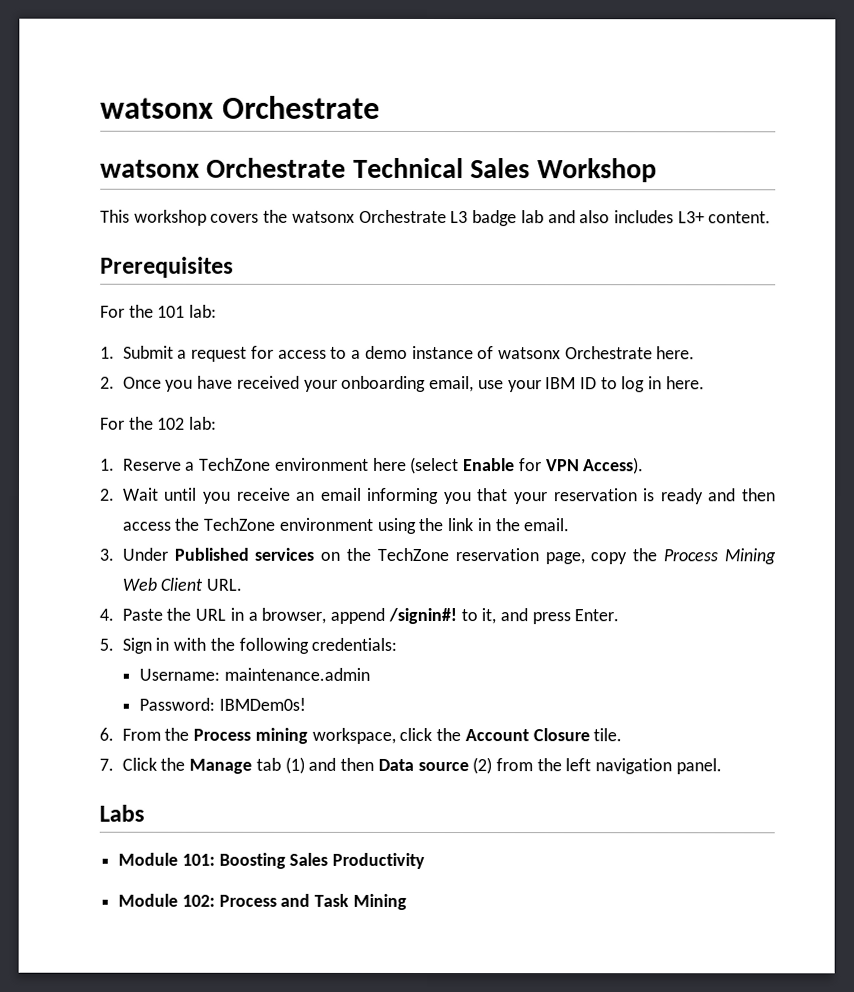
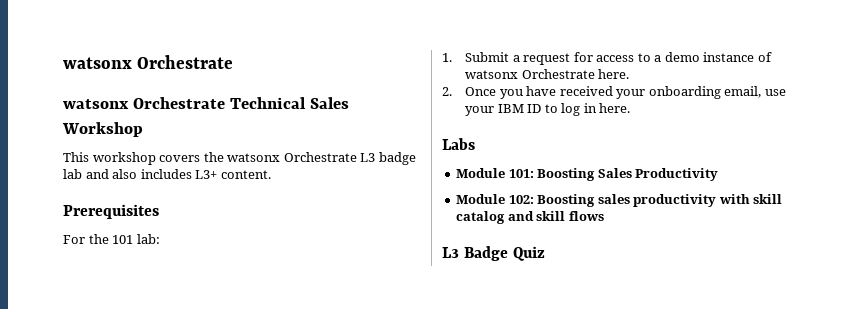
- For the 102 lab:
- 1. Reserve a TechZone environment here (select Enable for VPN Access).
- 2. Wait until you receive an email informing you that your reservation is ready and then access the TechZone environment using the link in the email.
- 3. Under Published services on the TechZone reservation page, copy the Process Mining Web Client URL.
- 4. Paste the URL in a browser, append /signin#! to it, and press Enter.
- 5. Sign in with the following credentials:
- Username: maintenance.admin
- Password: IBMDem0s!
- 6. From the Process mining workspace, click the Account Closure tile.
- 7. Click the Manage tab (1) and then Data source (2) from the left navigation panel.
- Module 102: Process and Task Mining
+ Module 102: Boosting sales productivity with skill catalog and skill flows
+ L3 Badge Quiz

